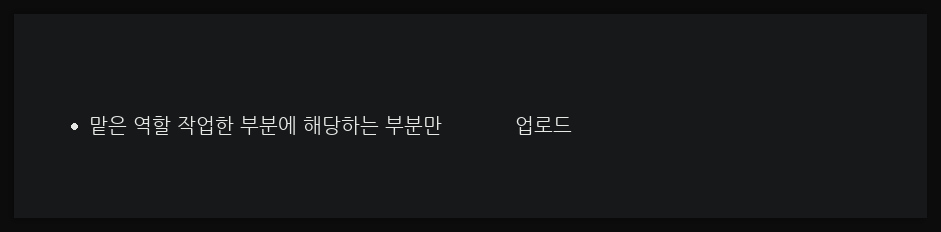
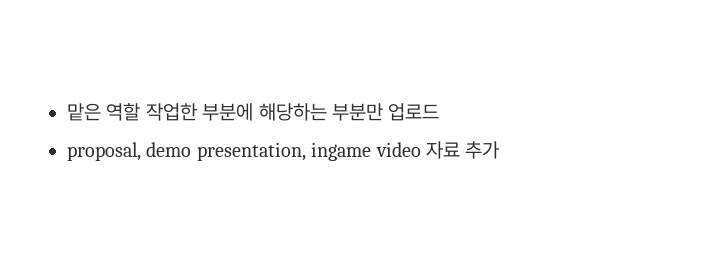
+ proposal, demo presentation, ingame video 자료 추가

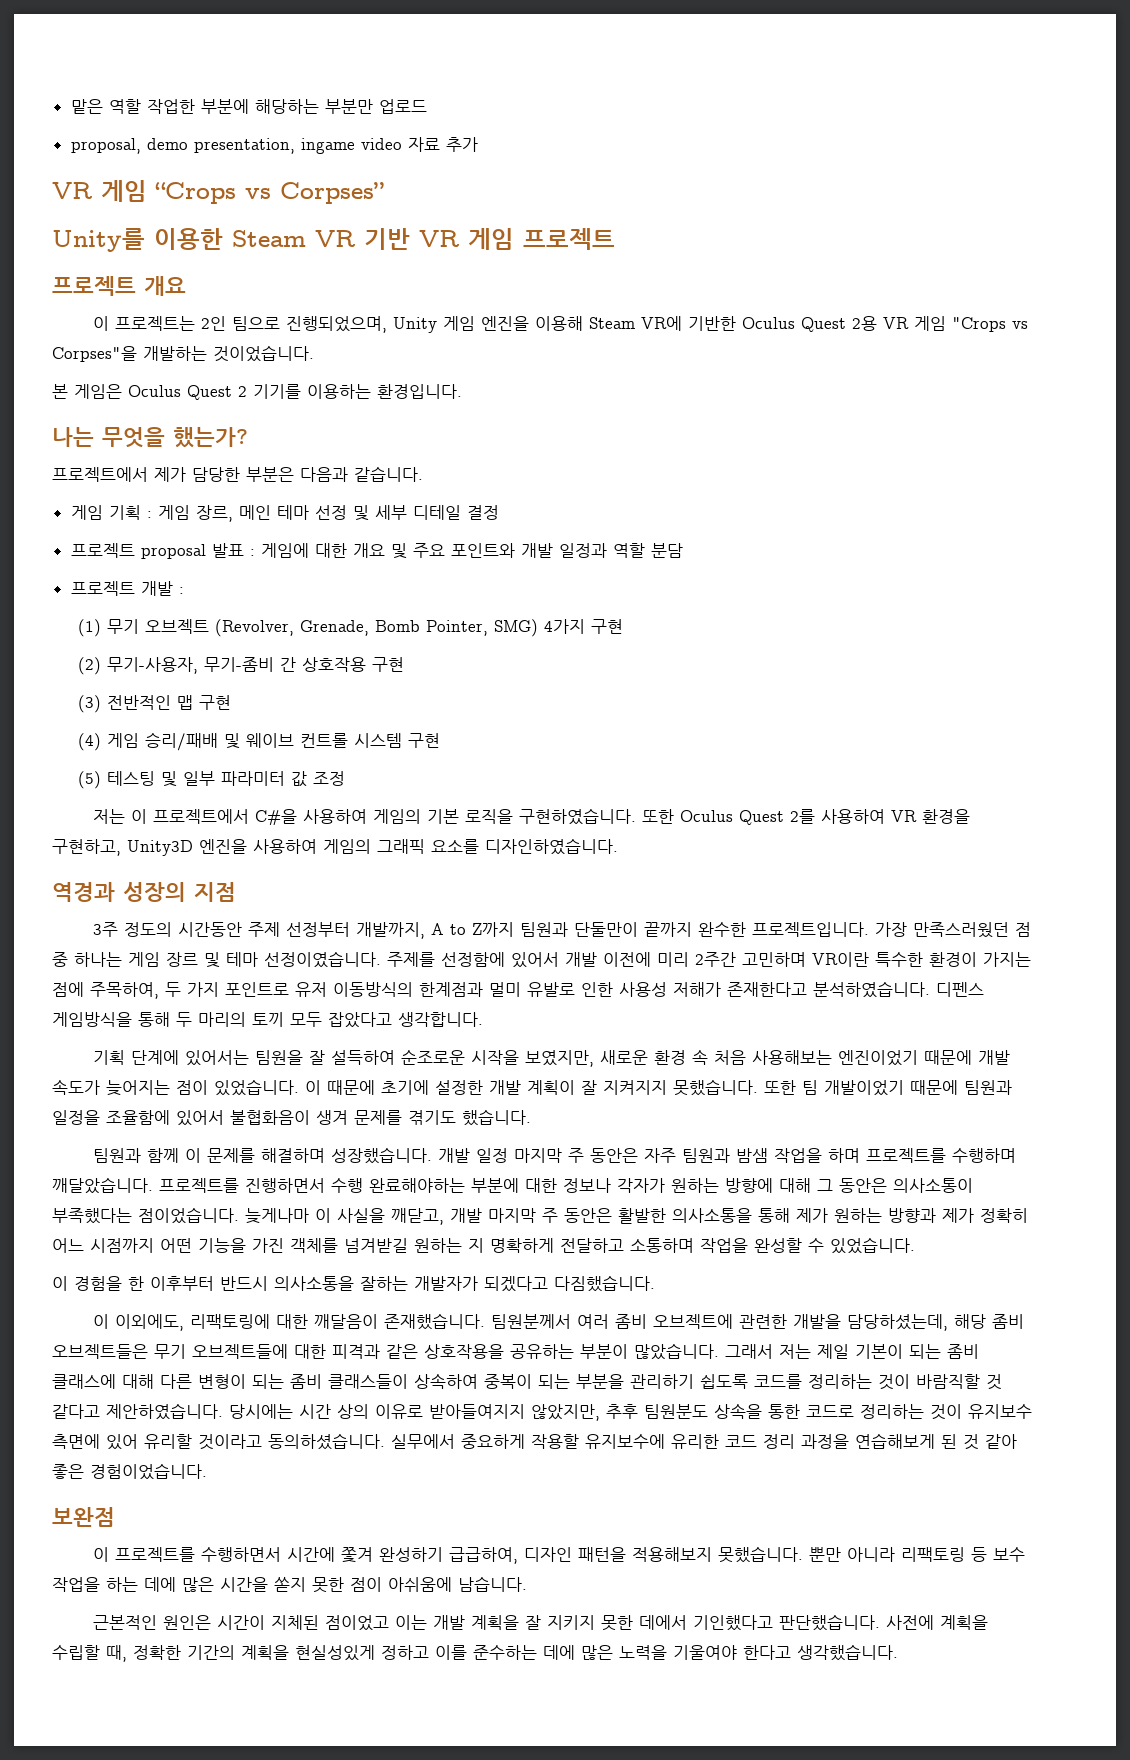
+ VR 게임 “Crops vs Corpses”
+ Unity를 이용한 Steam VR 기반 VR 게임 프로젝트
+ 프로젝트 개요
+ 이 프로젝트는 2인 팀으로 진행되었으며, Unity 게임 엔진을 이용해 Steam VR에 기반한 Oculus Quest 2용 VR 게임 "Crops vs Corpses"을 개발하는 것이었습니다.
+ 본 게임은 Oculus Quest 2 기기를 이용하는 환경입니다.
+ 나는 무엇을 했는가?
+ 프로젝트에서 제가 담당한 부분은 다음과 같습니다.
+ 게임 기획 : 게임 장르, 메인 테마 선정 및 세부 디테일 결정
+ 프로젝트 proposal 발표 : 게임에 대한 개요 및 주요 포인트와 개발 일정과 역할 분담
+ 프로젝트 개발 :
+ (1) 무기 오브젝트 (Revolver, Grenade, Bomb Pointer, SMG) 4가지 구현
+ (2) 무기-사용자, 무기-좀비 간 상호작용 구현
+ (3) 전반적인 맵 구현
+ (4) 게임 승리/패배 및 웨이브 컨트롤 시스템 구현
+ (5) 테스팅 및 일부 파라미터 값 조정
+ 저는 이 프로젝트에서 C#을 사용하여 게임의 기본 로직을 구현하였습니다. 또한 Oculus Quest 2를 사용하여 VR 환경을 구현하고, Unity3D 엔진을 사용하여 게임의 그래픽 요소를 디자인하였습니다.
+ 역경과 성장의 지점
+ 3주 정도의 시간동안 주제 선정부터 개발까지, A to Z까지 팀원과 단둘만이 끝까지 완수한 프로젝트입니다. 가장 만족스러웠던 점 중 하나는 게임 장르 및 테마 선정이였습니다. 주제를 선정함에 있어서 개발 이전에 미리 2주간 고민하며 VR이란 특수한 환경이 가지는 점에 주목하여, 두 가지 포인트로 유저 이동방식의 한계점과 멀미 유발로 인한 사용성 저해가 존재한다고 분석하였습니다. 디펜스 게임방식을 통해 두 마리의 토끼 모두 잡았다고 생각합니다.
+ 기획 단계에 있어서는 팀원을 잘 설득하여 순조로운 시작을 보였지만, 새로운 환경 속 처음 사용해보는 엔진이었기 때문에 개발 속도가 늦어지는 점이 있었습니다. 이 때문에 초기에 설정한 개발 계획이 잘 지켜지지 못했습니다. 또한 팀 개발이었기 때문에 팀원과 일정을 조율함에 있어서 불협화음이 생겨 문제를 겪기도 했습니다.
+ 팀원과 함께 이 문제를 해결하며 성장했습니다. 개발 일정 마지막 주 동안은 자주 팀원과 밤샘 작업을 하며 프로젝트를 수행하며 깨달았습니다. 프로젝트를 진행하면서 수행 완료해야하는 부분에 대한 정보나 각자가 원하는 방향에 대해 그 동안은 의사소통이 부족했다는 점이었습니다. 늦게나마 이 사실을 깨닫고, 개발 마지막 주 동안은 활발한 의사소통을 통해 제가 원하는 방향과 제가 정확히 어느 시점까지 어떤 기능을 가진 객체를 넘겨받길 원하는 지 명확하게 전달하고 소통하며 작업을 완성할 수 있었습니다.
+ 이 경험을 한 이후부터 반드시 의사소통을 잘하는 개발자가 되겠다고 다짐했습니다.
+ 이 이외에도, 리팩토링에 대한 깨달음이 존재했습니다. 팀원분께서 여러 좀비 오브젝트에 관련한 개발을 담당하셨는데, 해당 좀비 오브젝트들은 무기 오브젝트들에 대한 피격과 같은 상호작용을 공유하는 부분이 많았습니다. 그래서 저는 제일 기본이 되는 좀비 클래스에 대해 다른 변형이 되는 좀비 클래스들이 상속하여 중복이 되는 부분을 관리하기 쉽도록 코드를 정리하는 것이 바람직할 것 같다고 제안하였습니다. 당시에는 시간 상의 이유로 받아들여지지 않았지만, 추후 팀원분도 상속을 통한 코드로 정리하는 것이 유지보수 측면에 있어 유리할 것이라고 동의하셨습니다. 실무에서 중요하게 작용할 유지보수에 유리한 코드 정리 과정을 연습해보게 된 것 같아 좋은 경험이었습니다.
+ 보완점
+ 이 프로젝트를 수행하면서 시간에 쫓겨 완성하기 급급하여, 디자인 패턴을 적용해보지 못했습니다. 뿐만 아니라 리팩토링 등 보수 작업을 하는 데에 많은 시간을 쏟지 못한 점이 아쉬움에 남습니다.
+ 근본적인 원인은 시간이 지체된 점이었고 이는 개발 계획을 잘 지키지 못한 데에서 기인했다고 판단했습니다. 사전에 계획을 수립할 때, 정확한 기간의 계획을 현실성있게 정하고 이를 준수하는 데에 많은 노력을 기울여야 한다고 생각했습니다.

